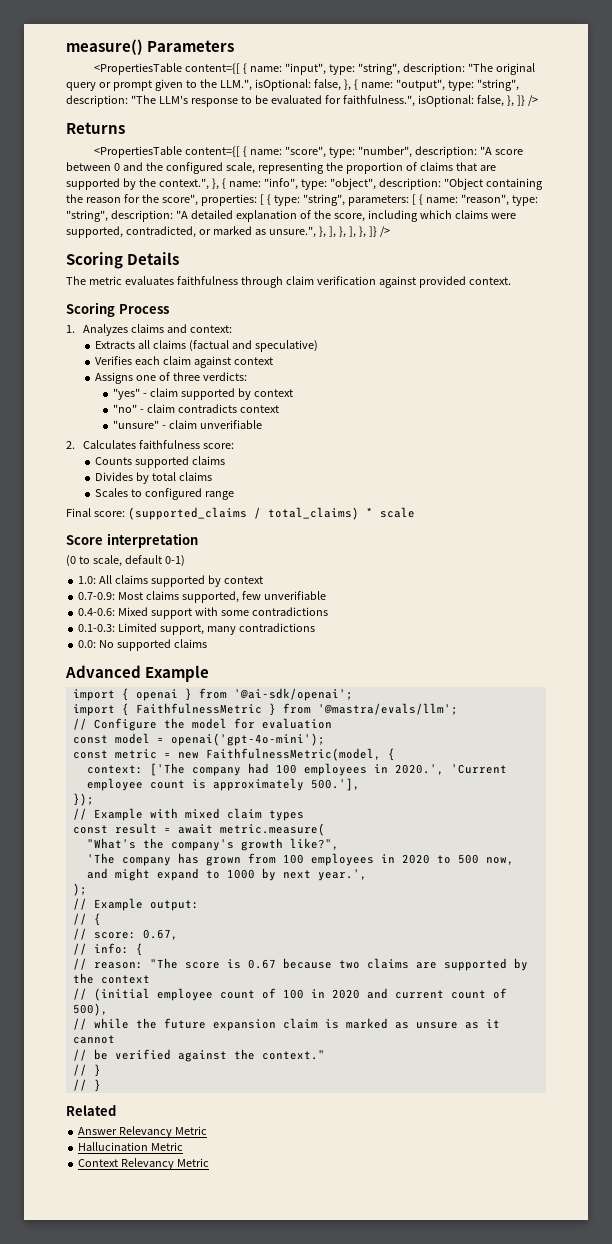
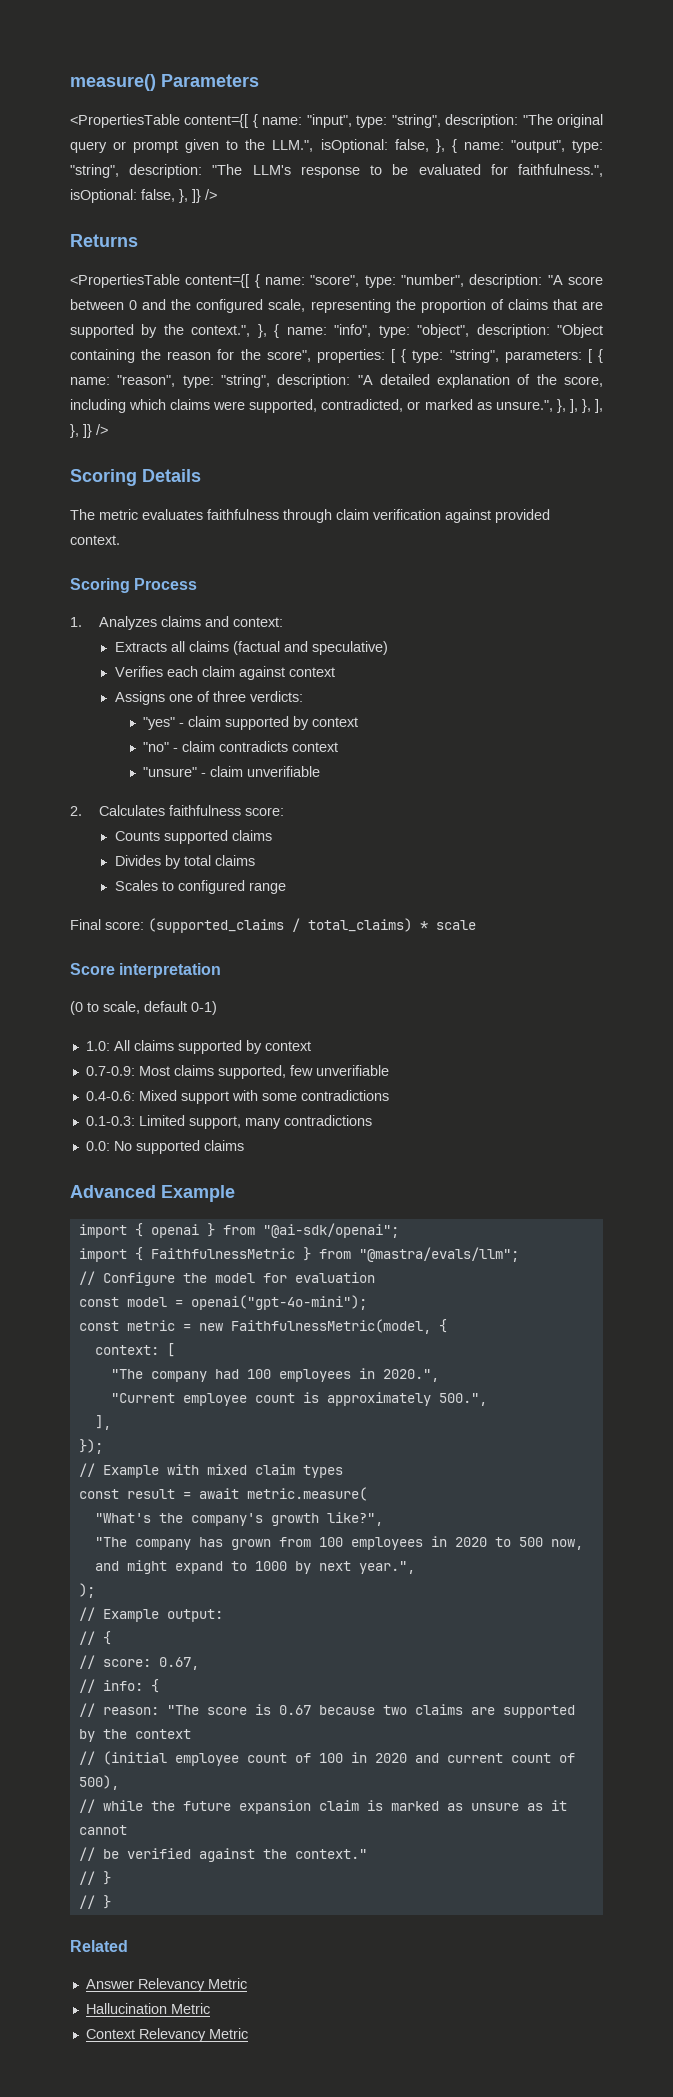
- import { openai } from '@ai-sdk/openai';
+ import { openai } from "@ai-sdk/openai";
- import { FaithfulnessMetric } from '@mastra/evals/llm';
+ import { FaithfulnessMetric } from "@mastra/evals/llm";
- const model = openai('gpt-4o-mini');
+ const model = openai("gpt-4o-mini");
- context: ['The company had 100 employees in 2020.', 'Current employee count is approximately 500.'],
+ context: [
+ "The company had 100 employees in 2020.",
+ "Current employee count is approximately 500.",
+ ],
- 'The company has grown from 100 employees in 2020 to 500 now, and might expand to 1000 by next year.',
+ "The company has grown from 100 employees in 2020 to 500 now, and might expand to 1000 by next year.",

